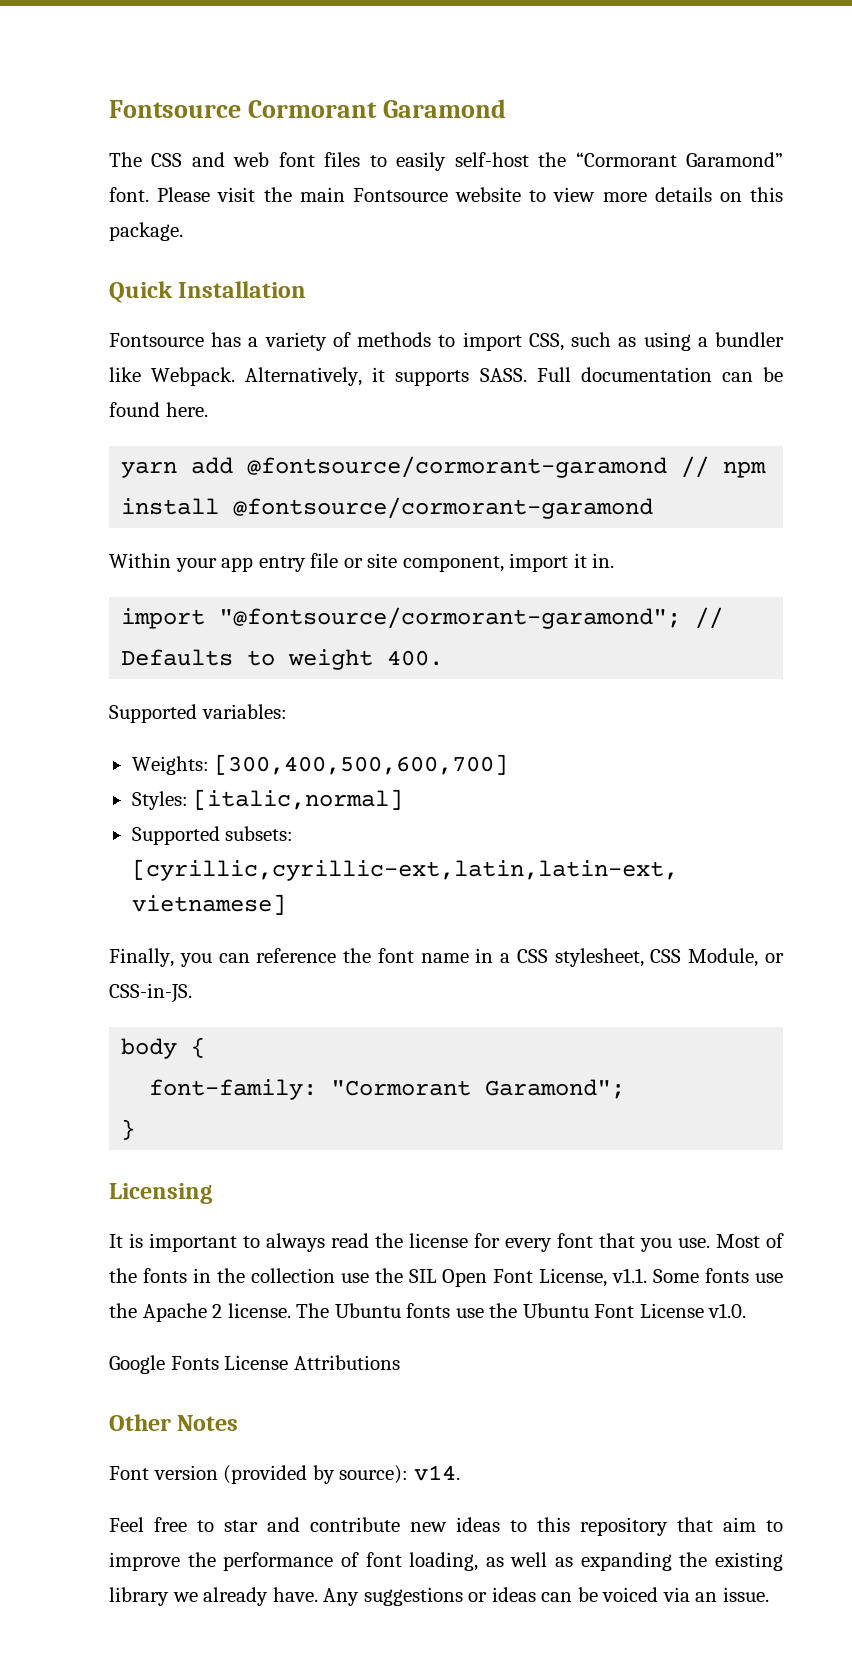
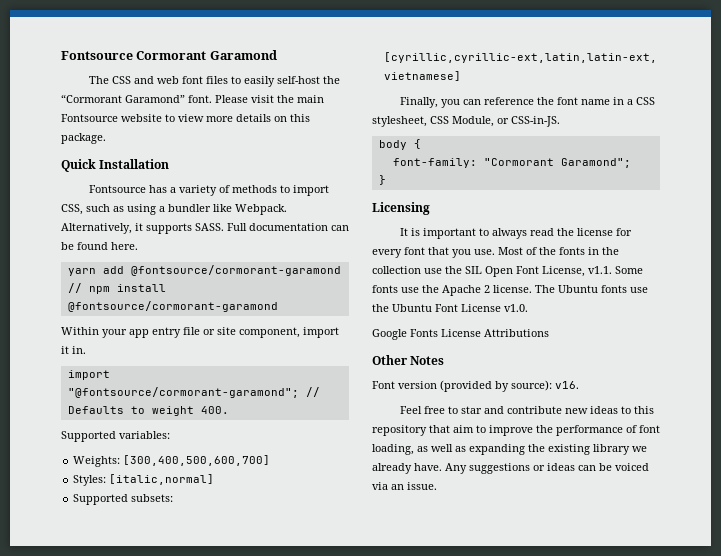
- Font version (provided by source): v14.
+ Font version (provided by source): v16.

